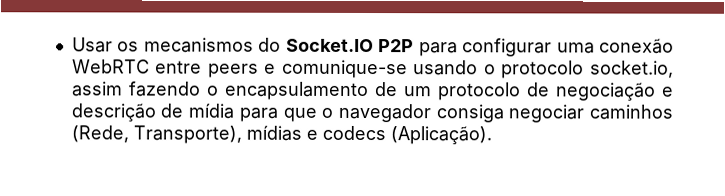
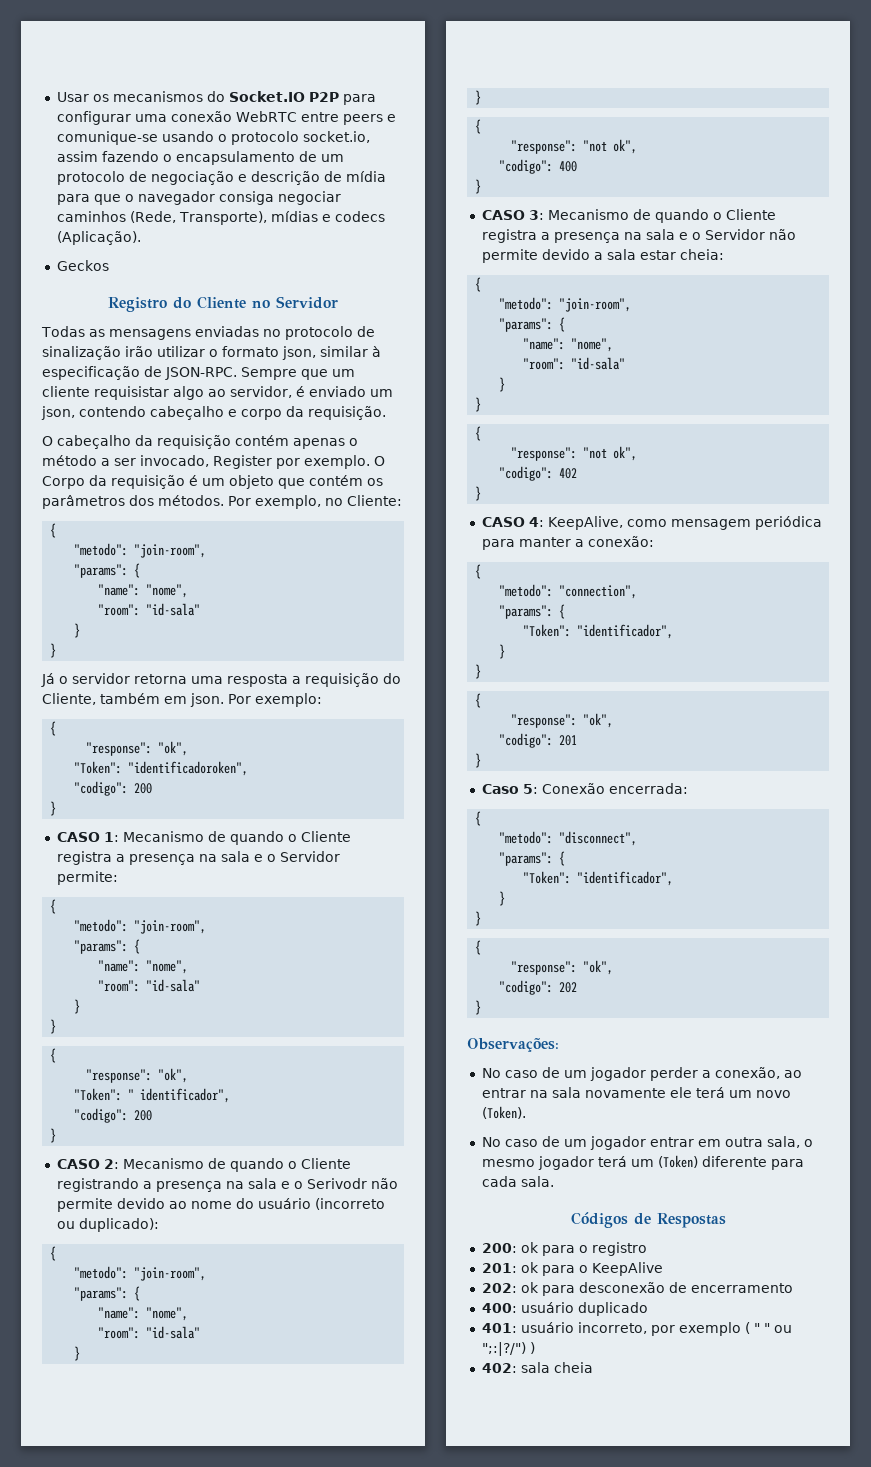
+ Geckos
+ Registro do Cliente no Servidor
+ Todas as mensagens enviadas no protocolo de sinalização irão utilizar o formato json, similar à especificação de JSON-RPC. Sempre que um cliente requisistar algo ao servidor, é enviado um json, contendo cabeçalho e corpo da requisição.
+ O cabeçalho da requisição contém apenas o método a ser invocado, Register por exemplo. O Corpo da requisição é um objeto que contém os parâmetros dos métodos. Por exemplo, no Cliente:
+ {
+ "metodo": "join-room",
+ "params": {
+ "name": "nome",
+ "room": "id-sala"
+ }
+ }
+ Já o servidor retorna uma resposta a requisição do Cliente, também em json. Por exemplo:
+ {
+ "response": "ok",
+ "Token": "identificadoroken",
+ "codigo": 200
+ }
+ CASO 1: Mecanismo de quando o Cliente registra a presença na sala e o Servidor permite:
+ {
+ "metodo": "join-room",
+ "params": {
+ "name": "nome",
+ "room": "id-sala"
+ }
+ }
+ {
+ "response": "ok",
+ "Token": " identificador",
+ "codigo": 200
+ }
+ CASO 2: Mecanismo de quando o Cliente registrando a presença na sala e o Serivodr não permite devido ao nome do usuário (incorreto ou duplicado):
+ {
+ "metodo": "join-room",
+ "params": {
+ "name": "nome",
+ "room": "id-sala"
+ }
+ }
+ {
+ "response": "not ok",
+ "codigo": 400
+ }
+ CASO 3: Mecanismo de quando o Cliente registra a presença na sala e o Servidor não permite devido a sala estar cheia:
+ {
+ "metodo": "join-room",
+ "params": {
+ "name": "nome",
+ "room": "id-sala"
+ }
+ }
+ {
+ "response": "not ok",
+ "codigo": 402
+ }
+ CASO 4: KeepAlive, como mensagem periódica para manter a conexão:
+ {
+ "metodo": "connection",
+ "params": {
+ "Token": "identificador",
+ }
+ }
+ {
+ "response": "ok",
+ "codigo": 201
+ }
+ Caso 5: Conexão encerrada:
+ {
+ "metodo": "disconnect",
+ "params": {
+ "Token": "identificador",
+ }
+ }
+ {
+ "response": "ok",
+ "codigo": 202
+ }
+ Observações:
+ No caso de um jogador perder a conexão, ao entrar na sala novamente ele terá um novo (Token).
+ No caso de um jogador entrar em outra sala, o mesmo jogador terá um (Token) diferente para cada sala.
+ Códigos de Respostas
+ 200: ok para o registro
+ 201: ok para o KeepAlive
+ 202: ok para desconexão de encerramento
+ 400: usuário duplicado
+ 401: usuário incorreto, por exemplo ( " " ou ";:|?/") )
+ 402: sala cheia

